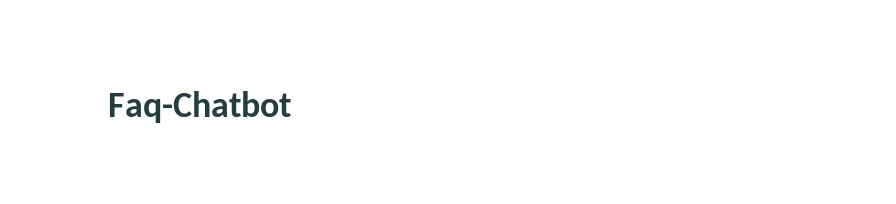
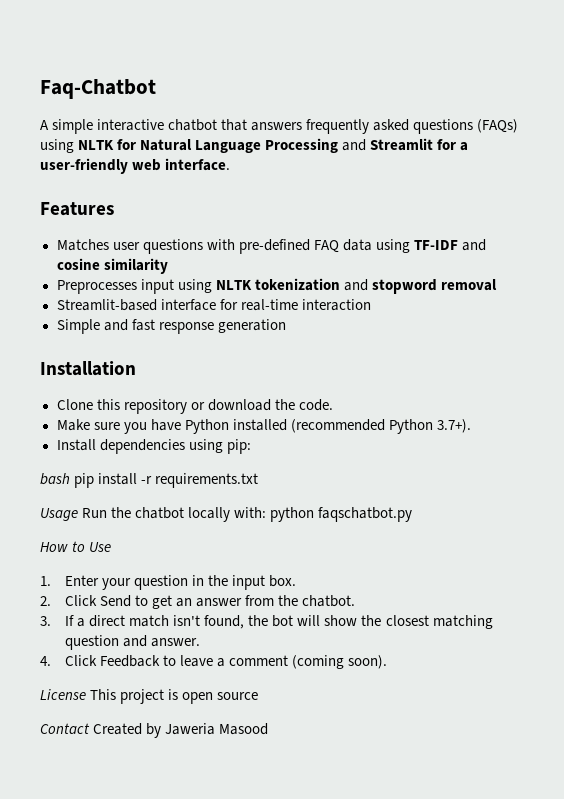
+ A simple interactive chatbot that answers frequently asked questions (FAQs) using NLTK for Natural Language Processing and Streamlit for a user-friendly web interface.
+ Features
+ Matches user questions with pre-defined FAQ data using TF-IDF and cosine similarity
+ Preprocesses input using NLTK tokenization and stopword removal
+ Streamlit-based interface for real-time interaction
+ Simple and fast response generation
+ Installation
+ Clone this repository or download the code.
+ Make sure you have Python installed (recommended Python 3.7+).
+ Install dependencies using pip:
+ bash pip install -r requirements.txt
+ Usage Run the chatbot locally with: python faqschatbot.py
+ How to Use
+ 1. Enter your question in the input box.
+ 2. Click Send to get an answer from the chatbot.
+ 3. If a direct match isn't found, the bot will show the closest matching question and answer.
+ 4. Click Feedback to leave a comment (coming soon).
+ License This project is open source
+ Contact Created by Jaweria Masood

